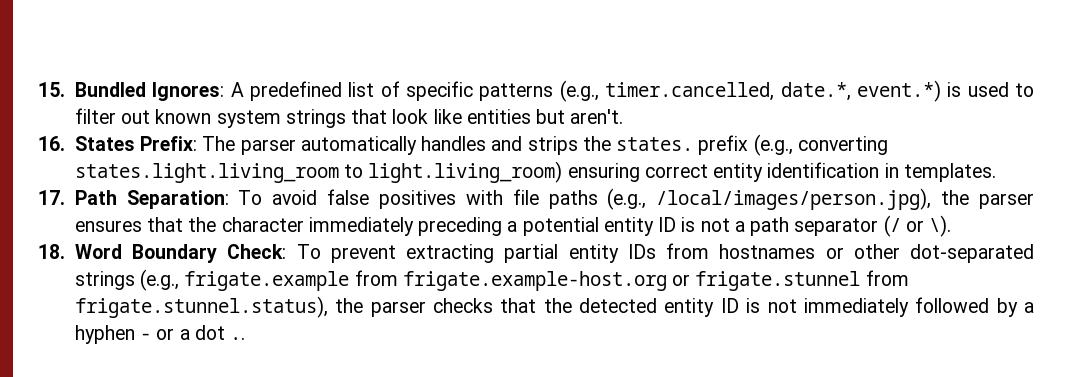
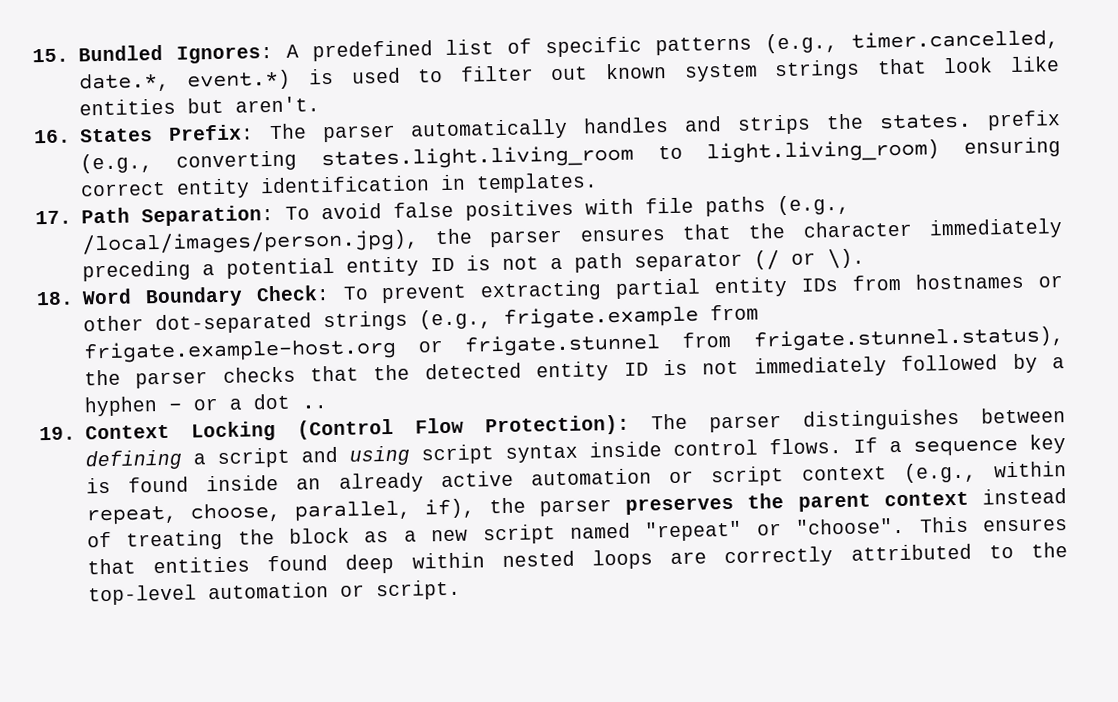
+ 19. Context Locking (Control Flow Protection): The parser distinguishes between defining a script and using script syntax inside control flows. If a sequence key is found inside an already active automation or script context (e.g., within repeat, choose, parallel, if), the parser preserves the parent context instead of treating the block as a new script named "repeat" or "choose". This ensures that entities found deep within nested loops are correctly attributed to the top-level automation or script.

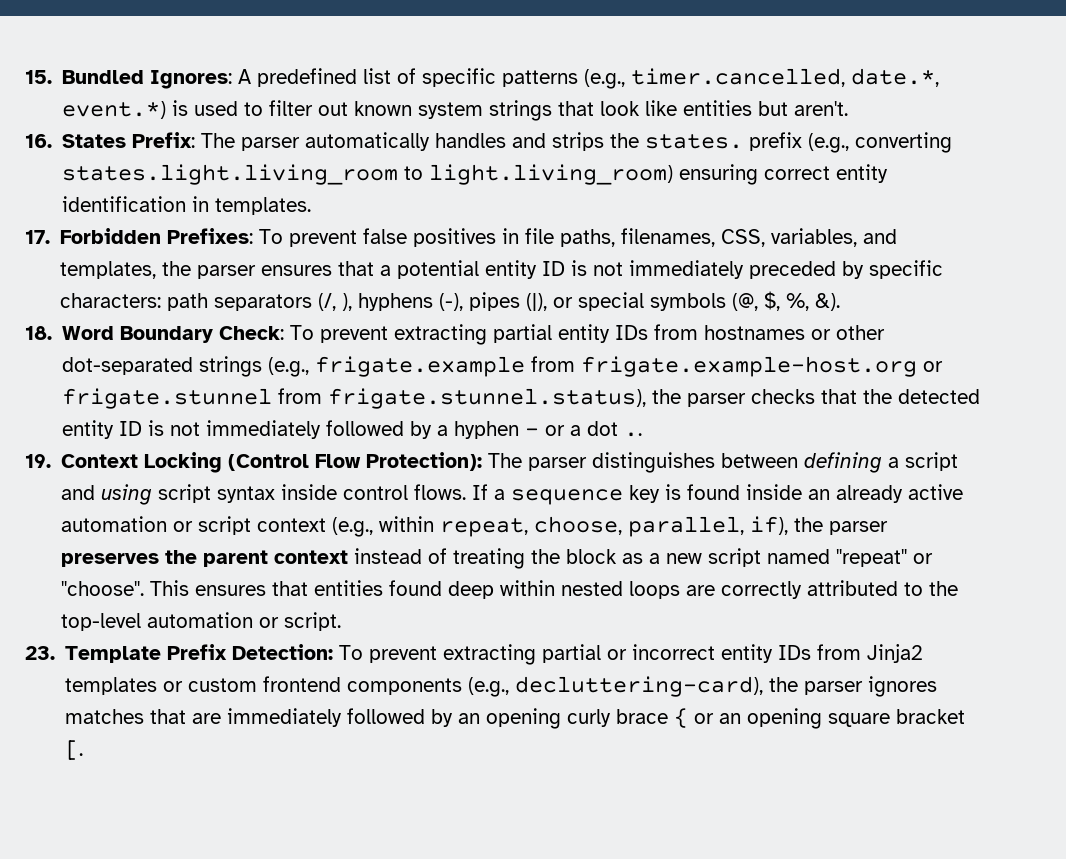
- 17. Path Separation: To avoid false positives with file paths (e.g., /local/images/person.jpg), the parser ensures that the character immediately preceding a potential entity ID is not a path separator (/ or \).
+ 17. Forbidden Prefixes: To prevent false positives in file paths, filenames, CSS, variables, and templates, the parser ensures that a potential entity ID is not immediately preceded by specific characters: path separators (/, ), hyphens (-), pipes (|), or special symbols (@, $, %, &).
+ 23. Template Prefix Detection: To prevent extracting partial or incorrect entity IDs from Jinja2 templates or custom frontend components (e.g., decluttering-card), the parser ignores matches that are immediately followed by an opening curly brace { or an opening square bracket [.

